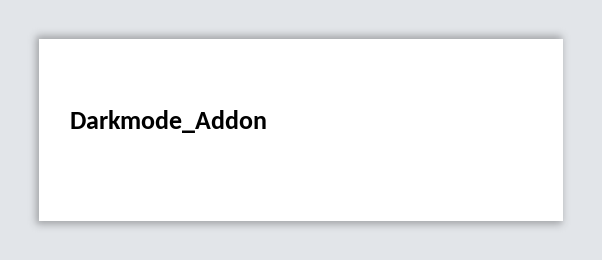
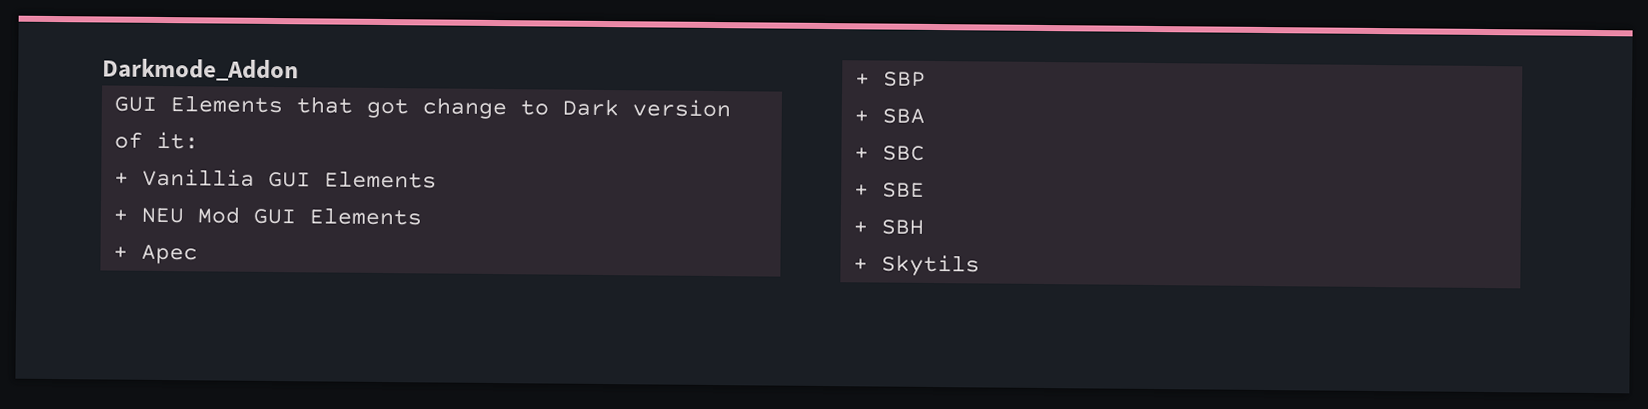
+ GUI Elements that got change to Dark version of it:
+ + Vanillia GUI Elements
+ + NEU Mod GUI Elements
+ + Apec
+ + SBP
+ + SBA
+ + SBC
+ + SBE
+ + SBH
+ + Skytils

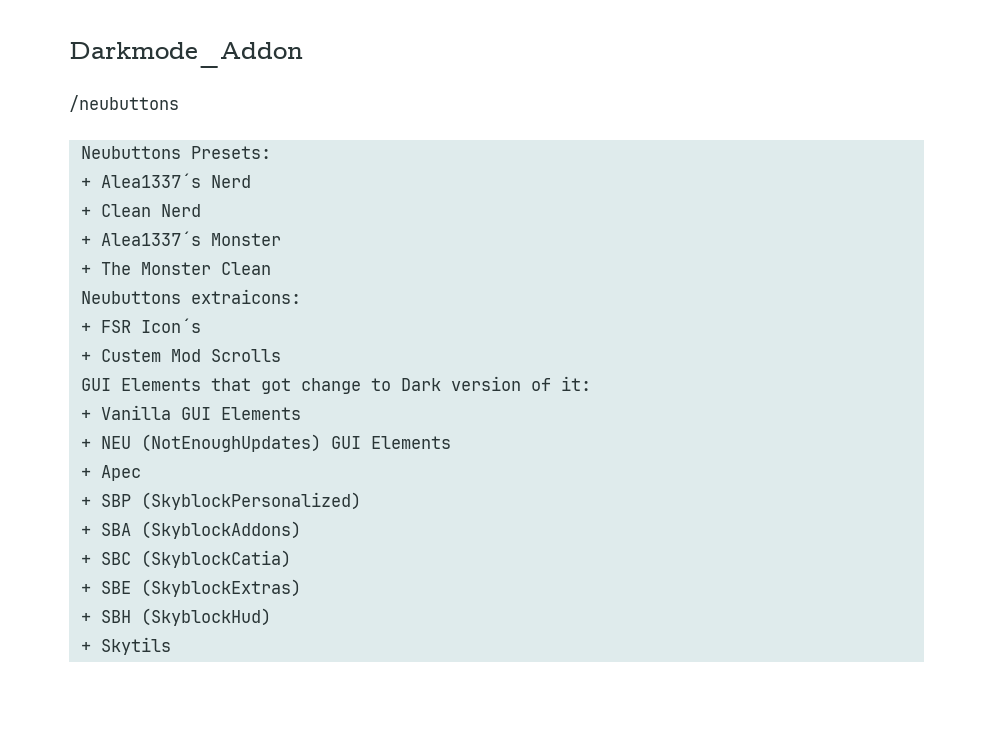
+ /neubuttons
+ Neubuttons Presets:
+ + Alea1337´s Nerd
+ + Clean Nerd
+ + Alea1337´s Monster
+ + The Monster Clean
+ Neubuttons extraicons:
+ + FSR Icon´s
+ + Custem Mod Scrolls
- + Vanillia GUI Elements
+ + Vanilla GUI Elements
- + NEU Mod GUI Elements
+ + NEU (NotEnoughUpdates) GUI Elements
- + SBP
+ + SBP (SkyblockPersonalized)
- + SBA
+ + SBA (SkyblockAddons)
- + SBC
+ + SBC (SkyblockCatia)
- + SBE
+ + SBE (SkyblockExtras)
- + SBH
+ + SBH (SkyblockHud)

